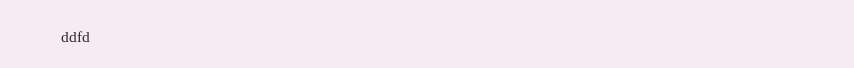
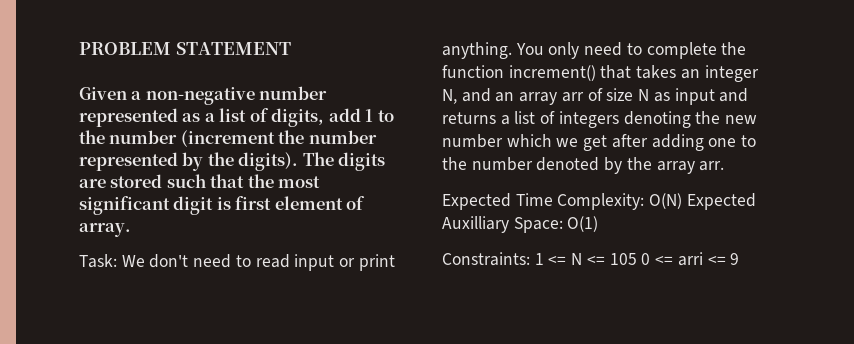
- ddfd
+ PROBLEM STATEMENT
+ Given a non-negative number represented as a list of digits, add 1 to the number (increment the number represented by the digits). The digits are stored such that the most significant digit is first element of array.
+ Task: We don't need to read input or print anything. You only need to complete the function increment() that takes an integer N, and an array arr of size N as input and returns a list of integers denoting the new number which we get after adding one to the number denoted by the array arr.
+ Expected Time Complexity: O(N) Expected Auxilliary Space: O(1)
+ Constraints: 1 <= N <= 105 0 <= arri <= 9

